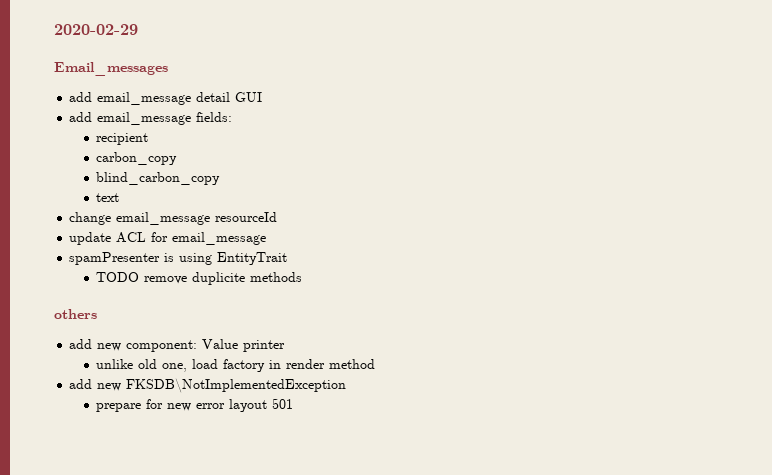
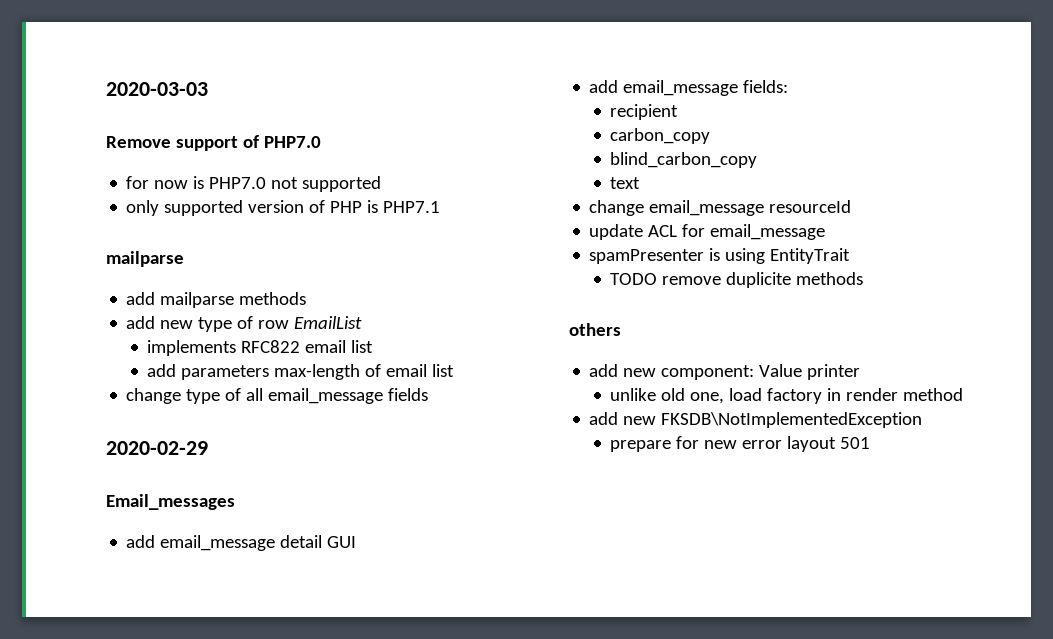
+ 2020-03-03
+ Remove support of PHP7.0
+ for now is PHP7.0 not supported
+ only supported version of PHP is PHP7.1
+ mailparse
+ add mailparse methods
+ add new type of row EmailList
+ implements RFC822 email list
+ add parameters max-length of email list
+ change type of all email_message fields

